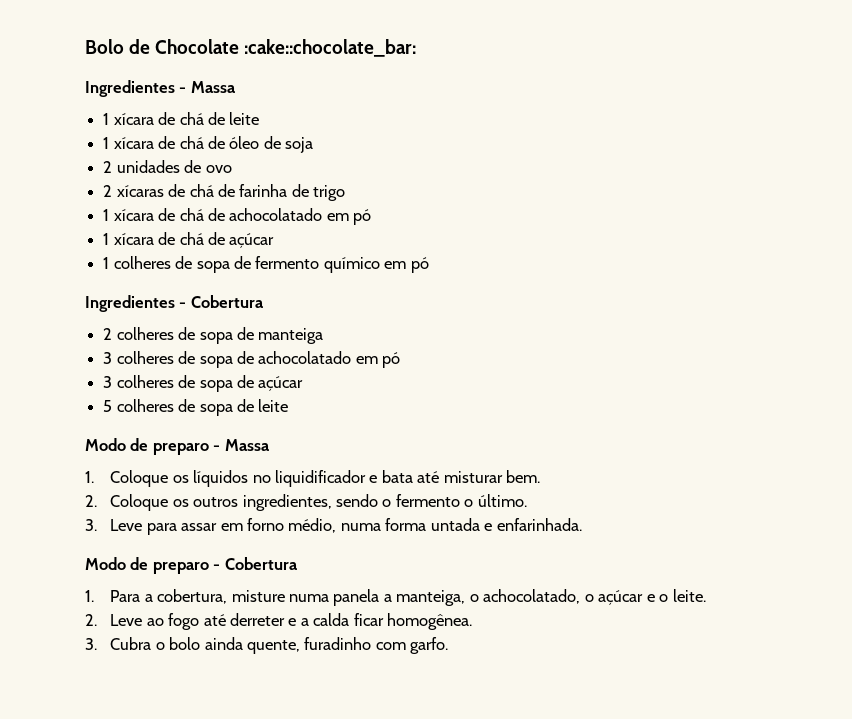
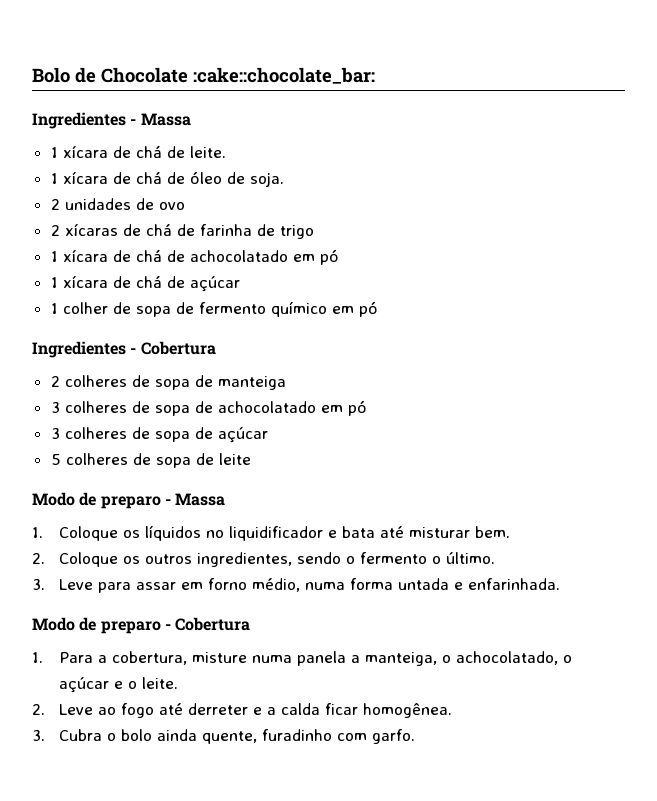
- 1 xícara de chá de leite
+ 1 xícara de chá de leite.
- 1 xícara de chá de óleo de soja
+ 1 xícara de chá de óleo de soja.
- 1 colheres de sopa de fermento químico em pó
+ 1 colher de sopa de fermento químico em pó

